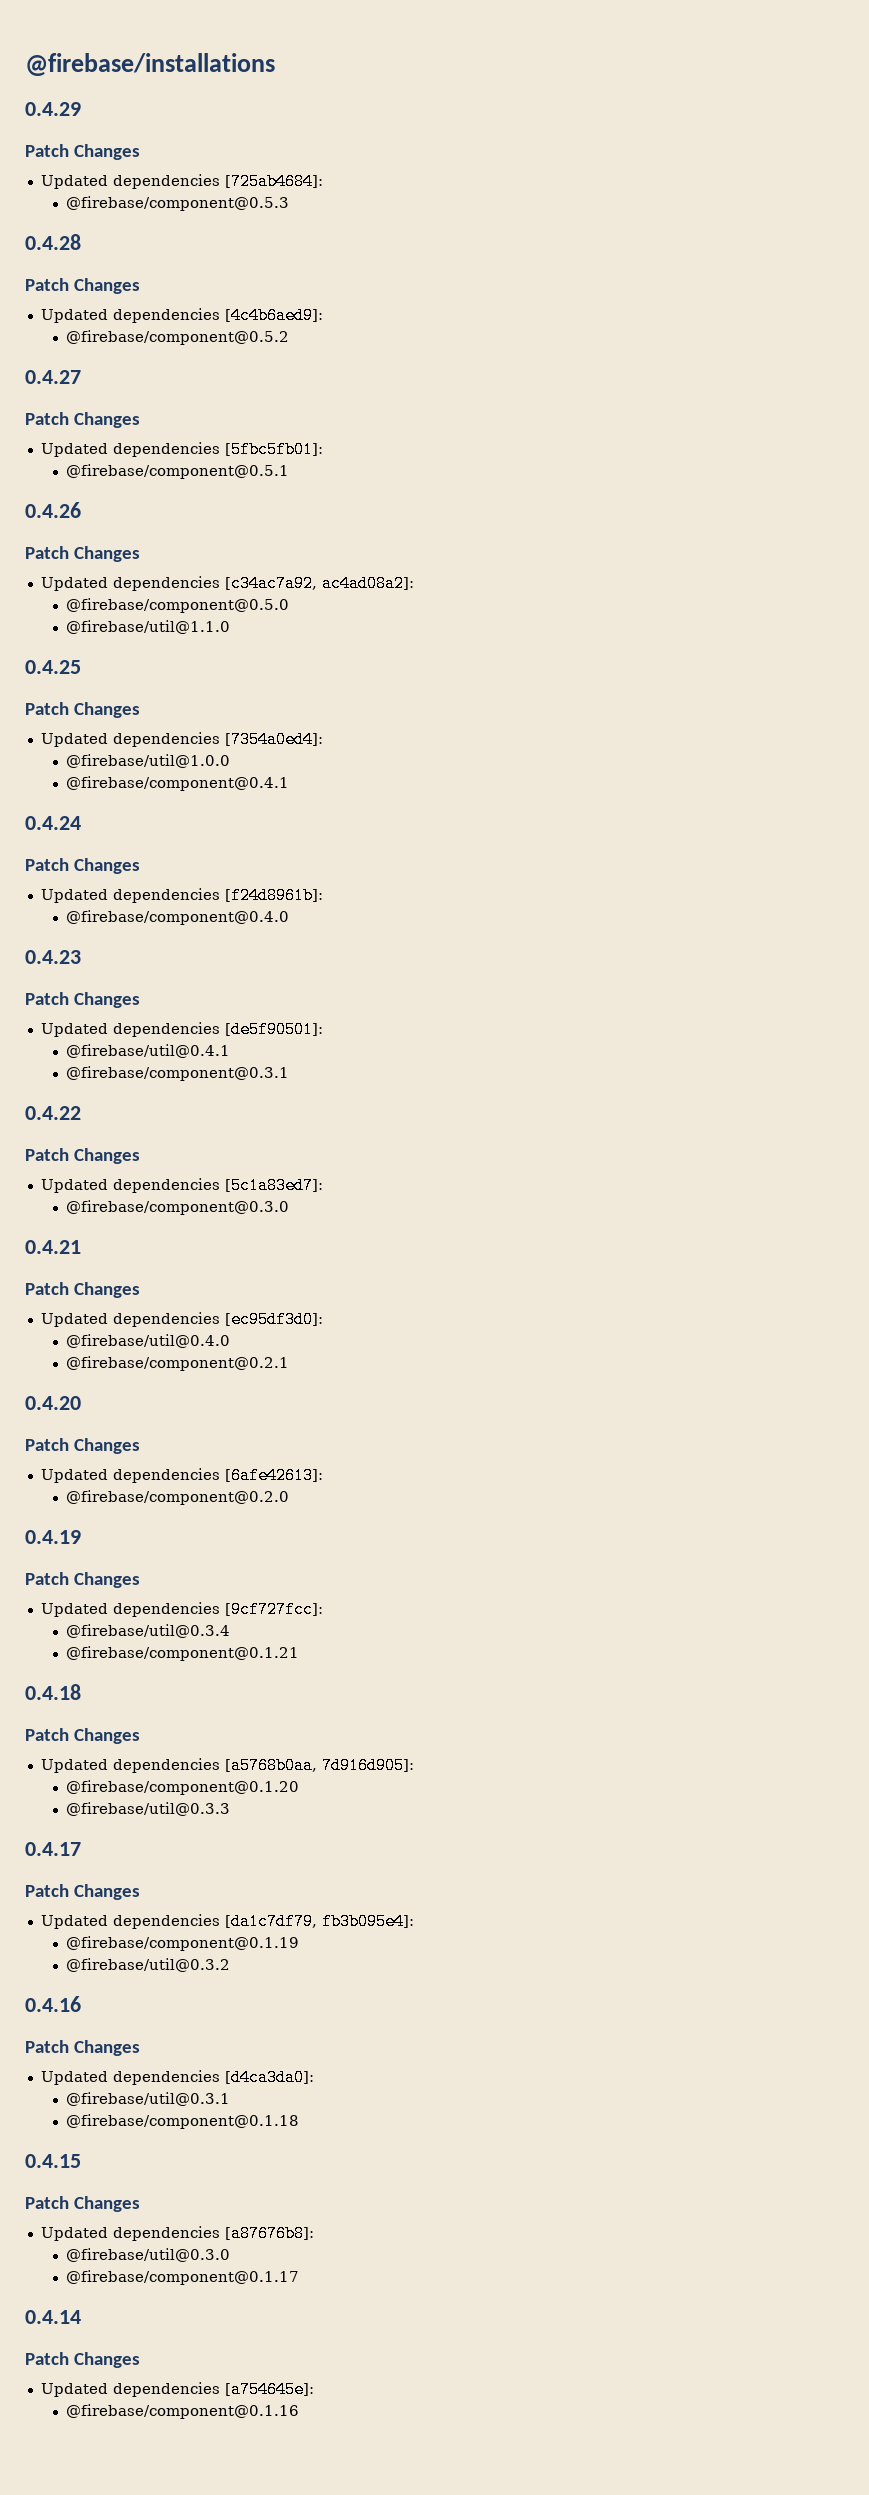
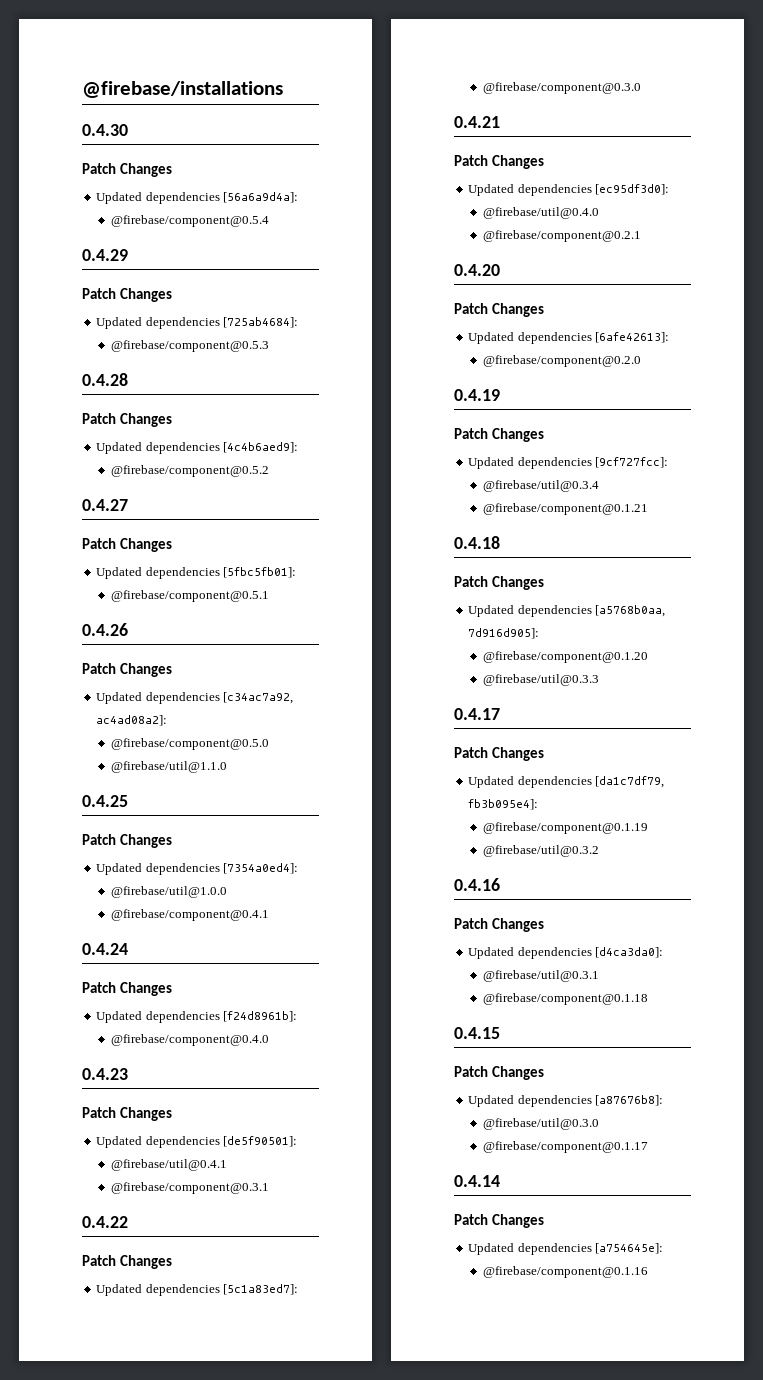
+ 0.4.30
+ Patch Changes
+ Updated dependencies [56a6a9d4a]:
+ @firebase/component@0.5.4

